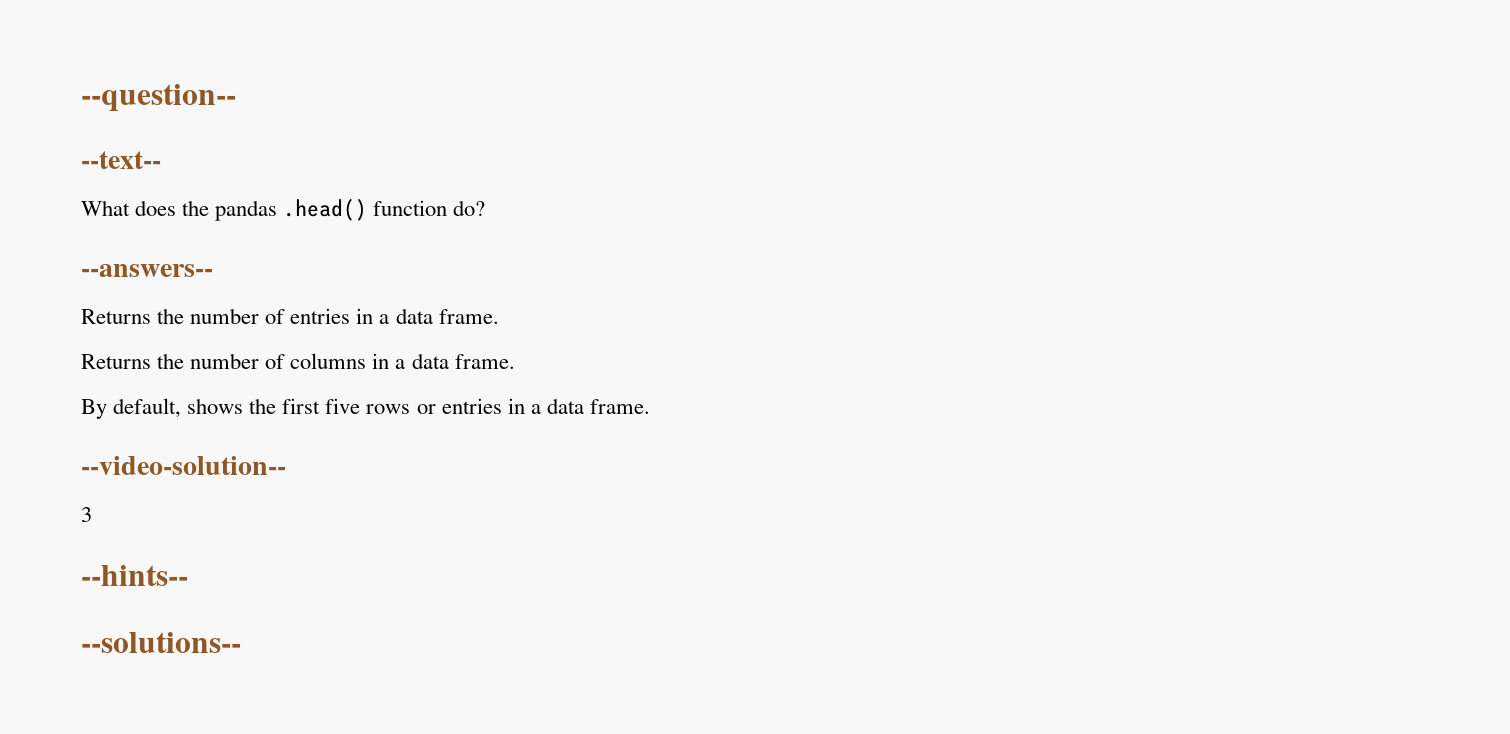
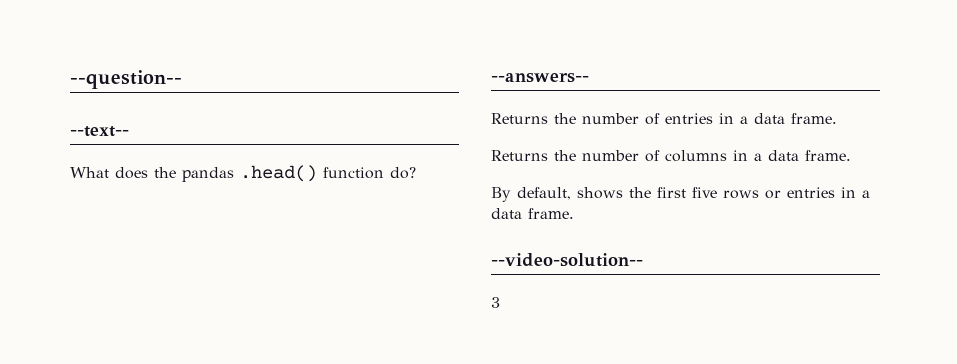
- --hints--
- --solutions--

